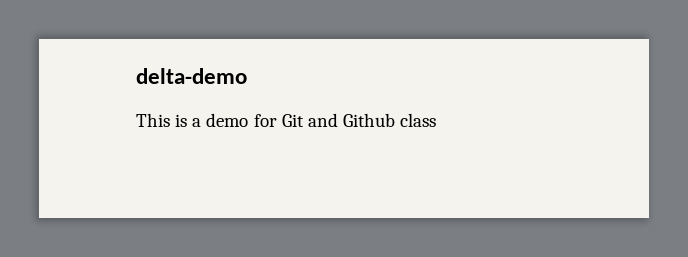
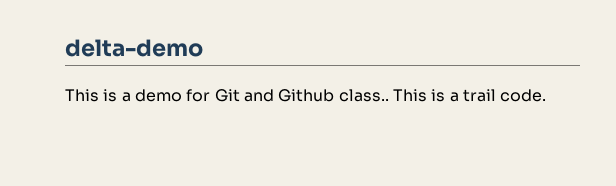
- This is a demo for Git and Github class
+ This is a demo for Git and Github class.. This is a trail code.

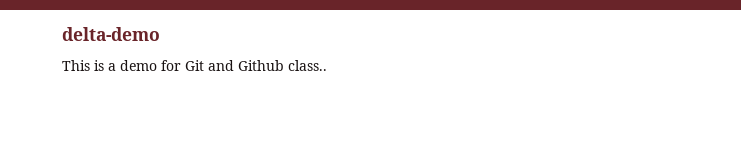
- This is a trail code.

